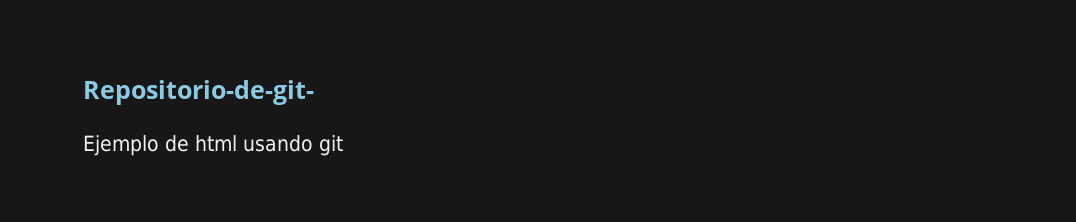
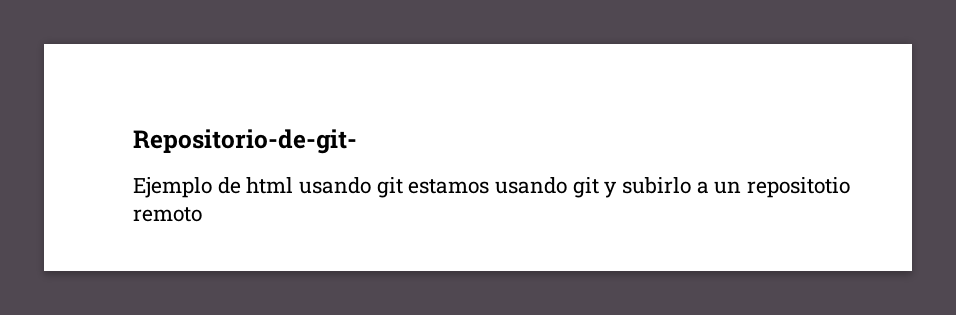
- Ejemplo de html usando git
+ Ejemplo de html usando git estamos usando git y subirlo a un repositotio remoto

